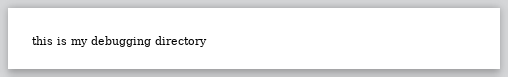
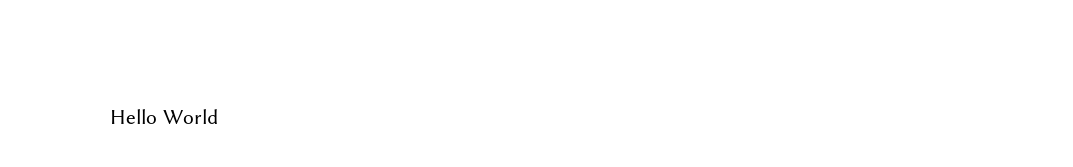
- this is my debugging directory
+ Hello World

